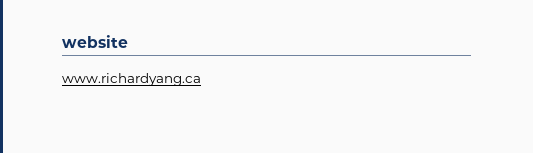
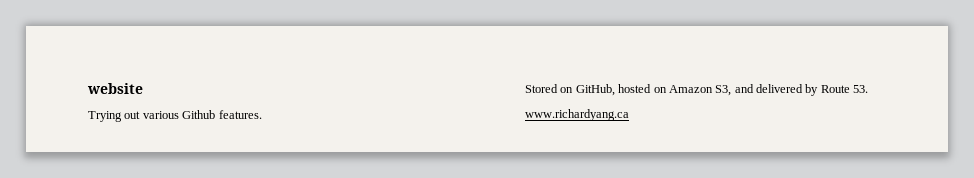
+ Trying out various Github features.
+ Stored on GitHub, hosted on Amazon S3, and delivered by Route 53.

